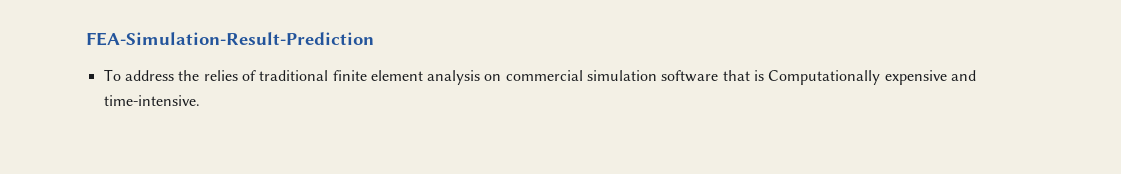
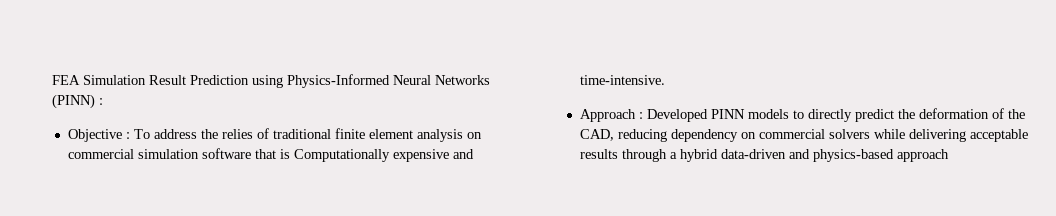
- FEA-Simulation-Result-Prediction
- To address the relies of traditional finite element analysis on commercial simulation software that is Computationally expensive and time-intensive.
+ FEA Simulation Result Prediction using Physics-Informed Neural Networks (PINN) :
+ Objective : To address the relies of traditional finite element analysis on commercial simulation software that is Computationally expensive and time-intensive.
+ Approach : Developed PINN models to directly predict the deformation of the CAD, reducing dependency on commercial solvers while delivering acceptable results through a hybrid data-driven and physics-based approach

